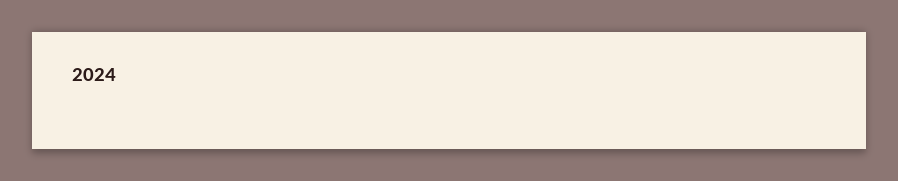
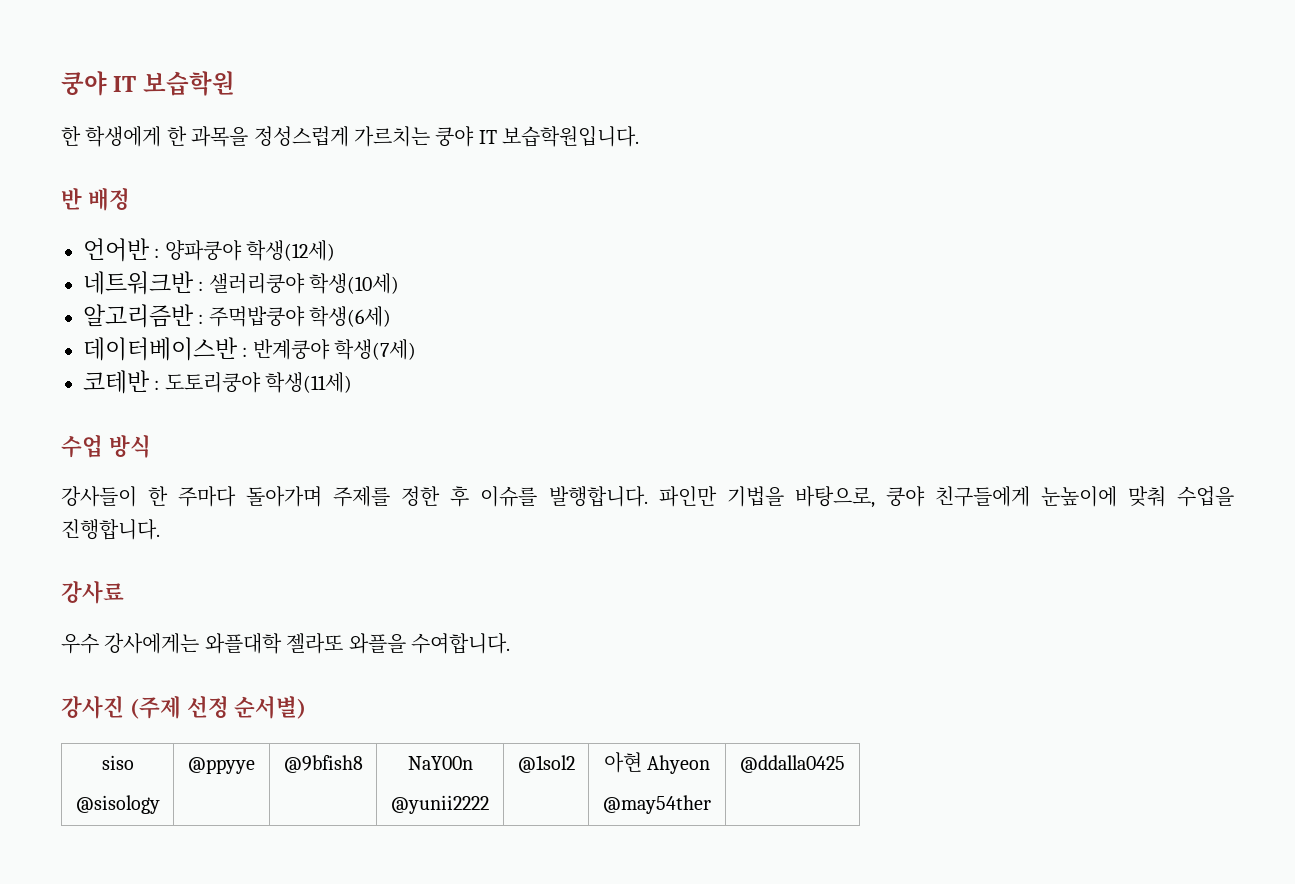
- 2024
+ 쿵야 IT 보습학원
+ 한 학생에게 한 과목을 정성스럽게 가르치는 쿵야 IT 보습학원입니다.
+ 반 배정
+ 언어반 : 양파쿵야 학생(12세)
+ 네트워크반 : 샐러리쿵야 학생(10세)
+ 알고리즘반 : 주먹밥쿵야 학생(6세)
+ 데이터베이스반 : 반계쿵야 학생(7세)
+ 코테반 : 도토리쿵야 학생(11세)
+ 수업 방식
+ 강사들이 한 주마다 돌아가며 주제를 정한 후 이슈를 발행합니다. 파인만 기법을 바탕으로, 쿵야 친구들에게 눈높이에 맞춰 수업을 진행합니다.
+ 강사료
+ 우수 강사에게는 와플대학 젤라또 와플을 수여합니다.
+ 강사진 (주제 선정 순서별)
+ siso
+ @sisology | @ppyye | @9bfish8 | NaY00n
+ @yunii2222 | @1sol2 | 아현 Ahyeon
+ @may54ther | @ddalla0425

